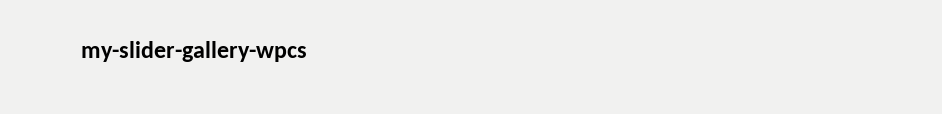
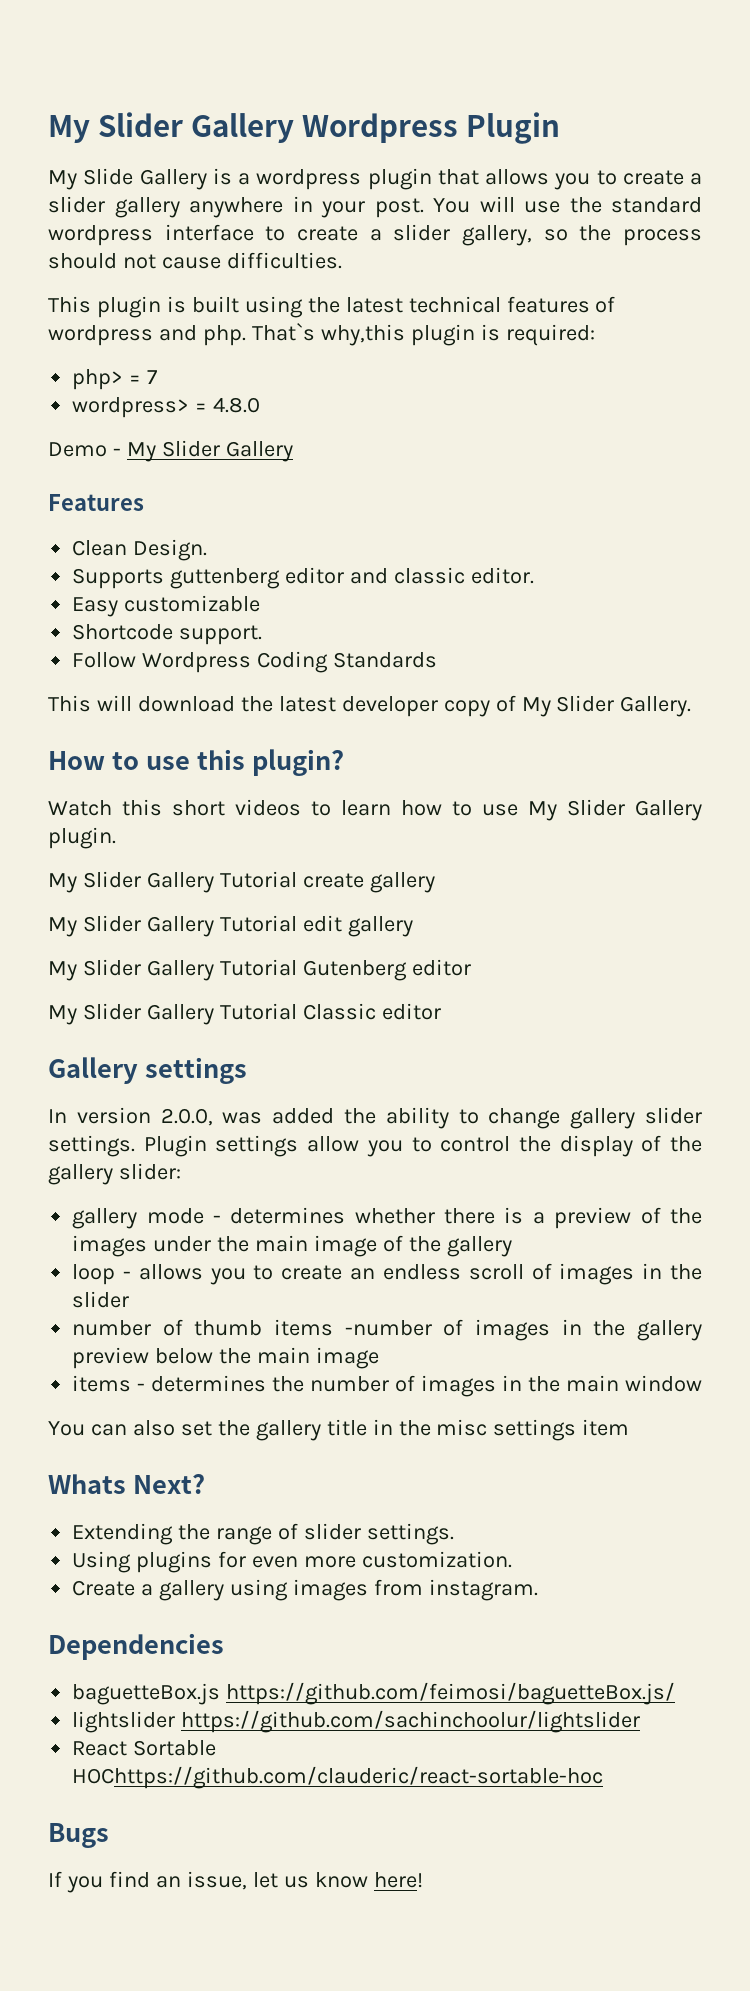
- my-slider-gallery-wpcs
+ My Slider Gallery Wordpress Plugin
+ My Slide Gallery is a wordpress plugin that allows you to create a slider gallery anywhere in your post. You will use the standard wordpress interface to create a slider gallery, so the process should not cause difficulties.
+ This plugin is built using the latest technical features of wordpress and php. That`s why,this plugin is required:
+ php> = 7
+ wordpress> = 4.8.0
+ Demo - My Slider Gallery
+ Features
+ Clean Design.
+ Supports guttenberg editor and classic editor.
+ Easy customizable
+ Shortcode support.
+ Follow Wordpress Coding Standards
+ This will download the latest developer copy of My Slider Gallery.
+ How to use this plugin?
+ Watch this short videos to learn how to use My Slider Gallery plugin.
+ My Slider Gallery Tutorial create gallery
+ My Slider Gallery Tutorial edit gallery
+ My Slider Gallery Tutorial Gutenberg editor
+ My Slider Gallery Tutorial Classic editor
+ Gallery settings
+ In version 2.0.0, was added the ability to change gallery slider settings. Plugin settings allow you to control the display of the gallery slider:
+ gallery mode - determines whether there is a preview of the images under the main image of the gallery
+ loop - allows you to create an endless scroll of images in the slider
+ number of thumb items -number of images in the gallery preview below the main image
+ items - determines the number of images in the main window
+ You can also set the gallery title in the misc settings item
+ Whats Next?
+ Extending the range of slider settings.
+ Using plugins for even more customization.
+ Create a gallery using images from instagram.
+ Dependencies
+ baguetteBox.js https://github.com/feimosi/baguetteBox.js/
+ lightslider https://github.com/sachinchoolur/lightslider
+ React Sortable HOChttps://github.com/clauderic/react-sortable-hoc
+ Bugs
+ If you find an issue, let us know here!

